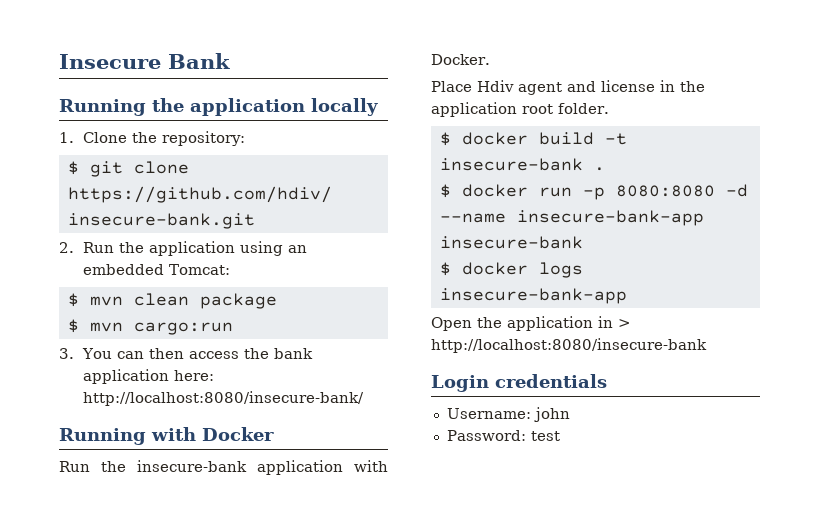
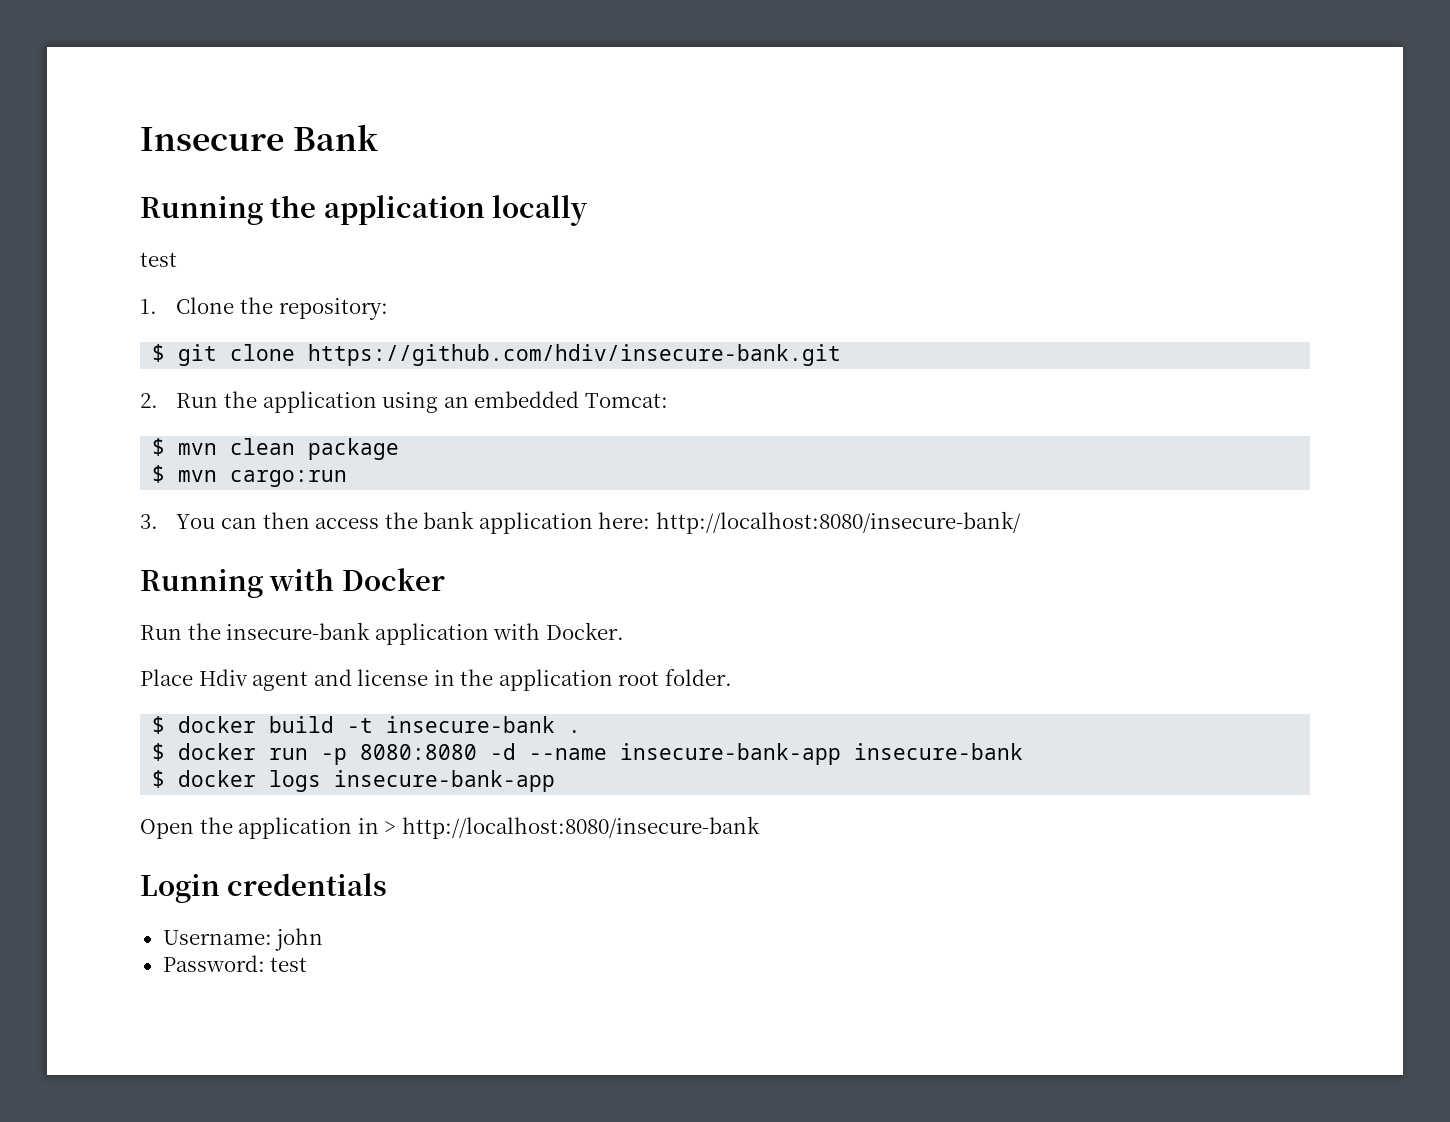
  Running the application locally
+ test

